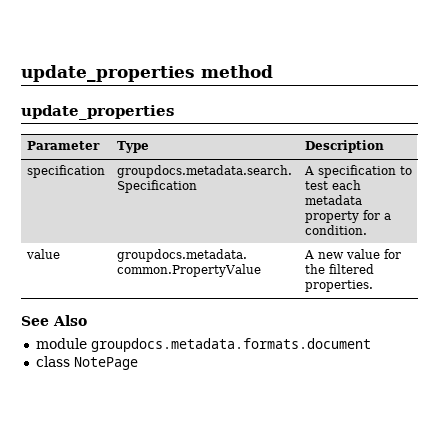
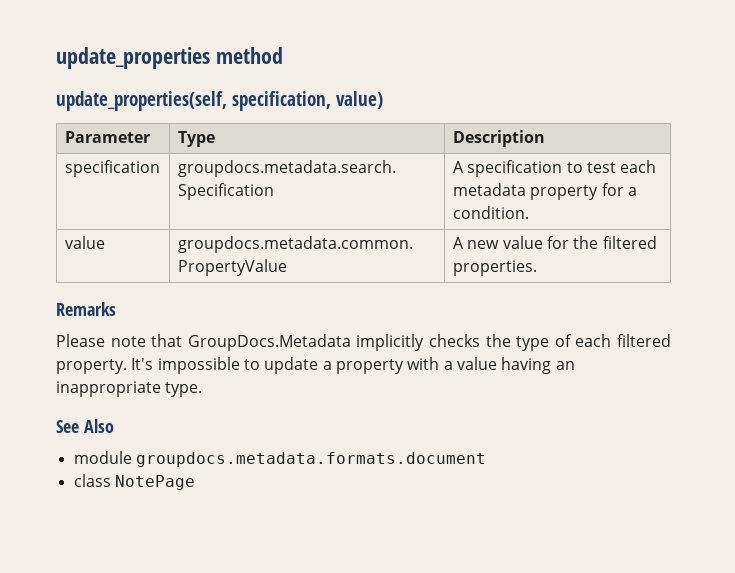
  update_properties method
- update_properties
+ update_properties(self, specification, value)
+ Remarks
+ Please note that GroupDocs.Metadata implicitly checks the type of each filtered property. It's impossible to update a property with a value having an inappropriate type.

